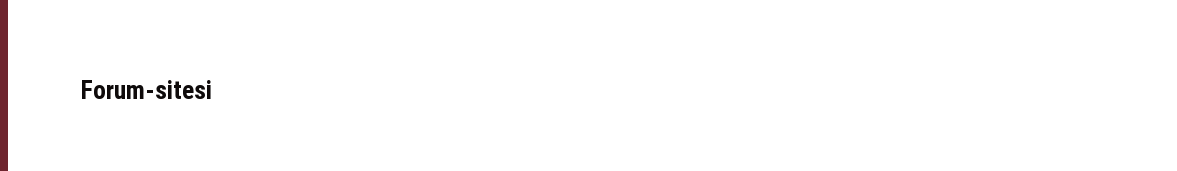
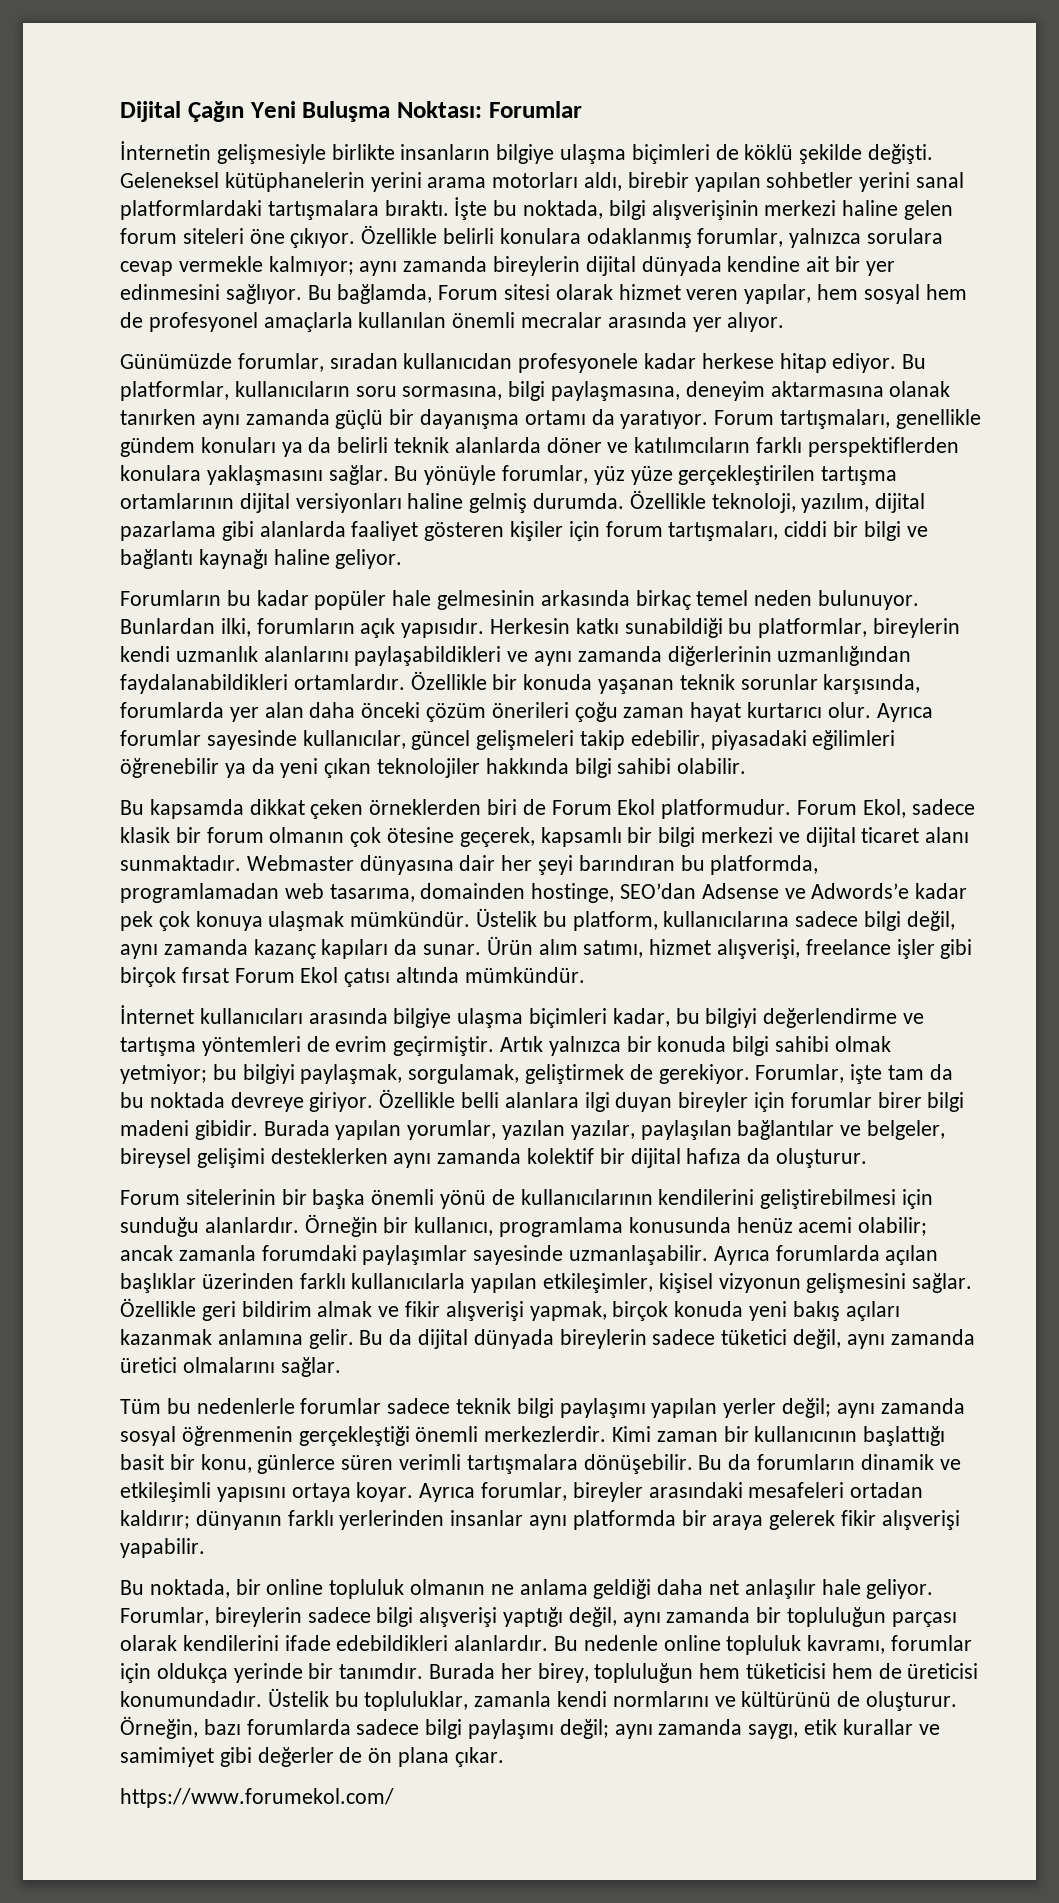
- Forum-sitesi
+ Dijital Çağın Yeni Buluşma Noktası: Forumlar
+ İnternetin gelişmesiyle birlikte insanların bilgiye ulaşma biçimleri de köklü şekilde değişti. Geleneksel kütüphanelerin yerini arama motorları aldı, birebir yapılan sohbetler yerini sanal platformlardaki tartışmalara bıraktı. İşte bu noktada, bilgi alışverişinin merkezi haline gelen forum siteleri öne çıkıyor. Özellikle belirli konulara odaklanmış forumlar, yalnızca sorulara cevap vermekle kalmıyor; aynı zamanda bireylerin dijital dünyada kendine ait bir yer edinmesini sağlıyor. Bu bağlamda, Forum sitesi olarak hizmet veren yapılar, hem sosyal hem de profesyonel amaçlarla kullanılan önemli mecralar arasında yer alıyor.
+ Günümüzde forumlar, sıradan kullanıcıdan profesyonele kadar herkese hitap ediyor. Bu platformlar, kullanıcıların soru sormasına, bilgi paylaşmasına, deneyim aktarmasına olanak tanırken aynı zamanda güçlü bir dayanışma ortamı da yaratıyor. Forum tartışmaları, genellikle gündem konuları ya da belirli teknik alanlarda döner ve katılımcıların farklı perspektiflerden konulara yaklaşmasını sağlar. Bu yönüyle forumlar, yüz yüze gerçekleştirilen tartışma ortamlarının dijital versiyonları haline gelmiş durumda. Özellikle teknoloji, yazılım, dijital pazarlama gibi alanlarda faaliyet gösteren kişiler için forum tartışmaları, ciddi bir bilgi ve bağlantı kaynağı haline geliyor.
+ Forumların bu kadar popüler hale gelmesinin arkasında birkaç temel neden bulunuyor. Bunlardan ilki, forumların açık yapısıdır. Herkesin katkı sunabildiği bu platformlar, bireylerin kendi uzmanlık alanlarını paylaşabildikleri ve aynı zamanda diğerlerinin uzmanlığından faydalanabildikleri ortamlardır. Özellikle bir konuda yaşanan teknik sorunlar karşısında, forumlarda yer alan daha önceki çözüm önerileri çoğu zaman hayat kurtarıcı olur. Ayrıca forumlar sayesinde kullanıcılar, güncel gelişmeleri takip edebilir, piyasadaki eğilimleri öğrenebilir ya da yeni çıkan teknolojiler hakkında bilgi sahibi olabilir.
+ Bu kapsamda dikkat çeken örneklerden biri de Forum Ekol platformudur. Forum Ekol, sadece klasik bir forum olmanın çok ötesine geçerek, kapsamlı bir bilgi merkezi ve dijital ticaret alanı sunmaktadır. Webmaster dünyasına dair her şeyi barındıran bu platformda, programlamadan web tasarıma, domainden hostinge, SEO’dan Adsense ve Adwords’e kadar pek çok konuya ulaşmak mümkündür. Üstelik bu platform, kullanıcılarına sadece bilgi değil, aynı zamanda kazanç kapıları da sunar. Ürün alım satımı, hizmet alışverişi, freelance işler gibi birçok fırsat Forum Ekol çatısı altında mümkündür.
+ İnternet kullanıcıları arasında bilgiye ulaşma biçimleri kadar, bu bilgiyi değerlendirme ve tartışma yöntemleri de evrim geçirmiştir. Artık yalnızca bir konuda bilgi sahibi olmak yetmiyor; bu bilgiyi paylaşmak, sorgulamak, geliştirmek de gerekiyor. Forumlar, işte tam da bu noktada devreye giriyor. Özellikle belli alanlara ilgi duyan bireyler için forumlar birer bilgi madeni gibidir. Burada yapılan yorumlar, yazılan yazılar, paylaşılan bağlantılar ve belgeler, bireysel gelişimi desteklerken aynı zamanda kolektif bir dijital hafıza da oluşturur.
+ Forum sitelerinin bir başka önemli yönü de kullanıcılarının kendilerini geliştirebilmesi için sunduğu alanlardır. Örneğin bir kullanıcı, programlama konusunda henüz acemi olabilir; ancak zamanla forumdaki paylaşımlar sayesinde uzmanlaşabilir. Ayrıca forumlarda açılan başlıklar üzerinden farklı kullanıcılarla yapılan etkileşimler, kişisel vizyonun gelişmesini sağlar. Özellikle geri bildirim almak ve fikir alışverişi yapmak, birçok konuda yeni bakış açıları kazanmak anlamına gelir. Bu da dijital dünyada bireylerin sadece tüketici değil, aynı zamanda üretici olmalarını sağlar.
+ Tüm bu nedenlerle forumlar sadece teknik bilgi paylaşımı yapılan yerler değil; aynı zamanda sosyal öğrenmenin gerçekleştiği önemli merkezlerdir. Kimi zaman bir kullanıcının başlattığı basit bir konu, günlerce süren verimli tartışmalara dönüşebilir. Bu da forumların dinamik ve etkileşimli yapısını ortaya koyar. Ayrıca forumlar, bireyler arasındaki mesafeleri ortadan kaldırır; dünyanın farklı yerlerinden insanlar aynı platformda bir araya gelerek fikir alışverişi yapabilir.
+ Bu noktada, bir online topluluk olmanın ne anlama geldiği daha net anlaşılır hale geliyor. Forumlar, bireylerin sadece bilgi alışverişi yaptığı değil, aynı zamanda bir topluluğun parçası olarak kendilerini ifade edebildikleri alanlardır. Bu nedenle online topluluk kavramı, forumlar için oldukça yerinde bir tanımdır. Burada her birey, topluluğun hem tüketicisi hem de üreticisi konumundadır. Üstelik bu topluluklar, zamanla kendi normlarını ve kültürünü de oluşturur. Örneğin, bazı forumlarda sadece bilgi paylaşımı değil; aynı zamanda saygı, etik kurallar ve samimiyet gibi değerler de ön plana çıkar.
+ https://www.forumekol.com/

